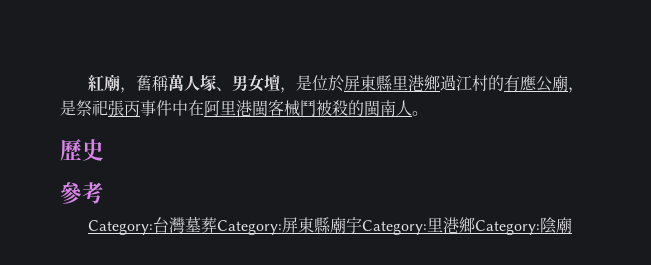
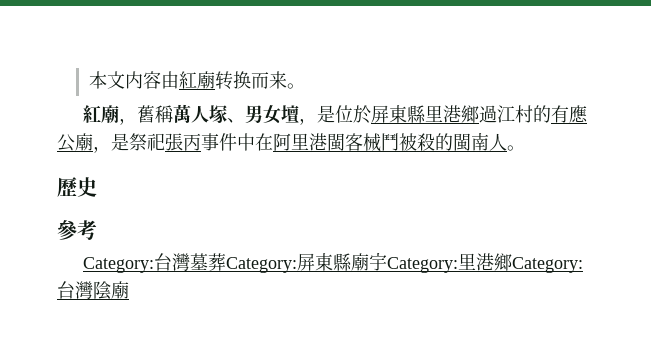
+ 本文内容由紅廟转换而来。
- Category:台灣墓葬Category:屏東縣廟宇Category:里港鄉Category:陰廟
+ Category:台灣墓葬Category:屏東縣廟宇Category:里港鄉Category:台灣陰廟

